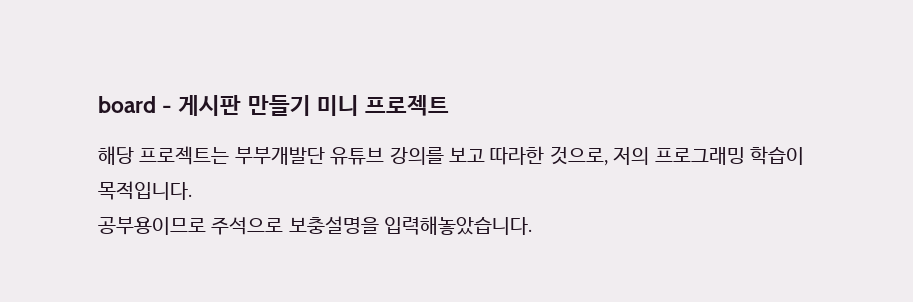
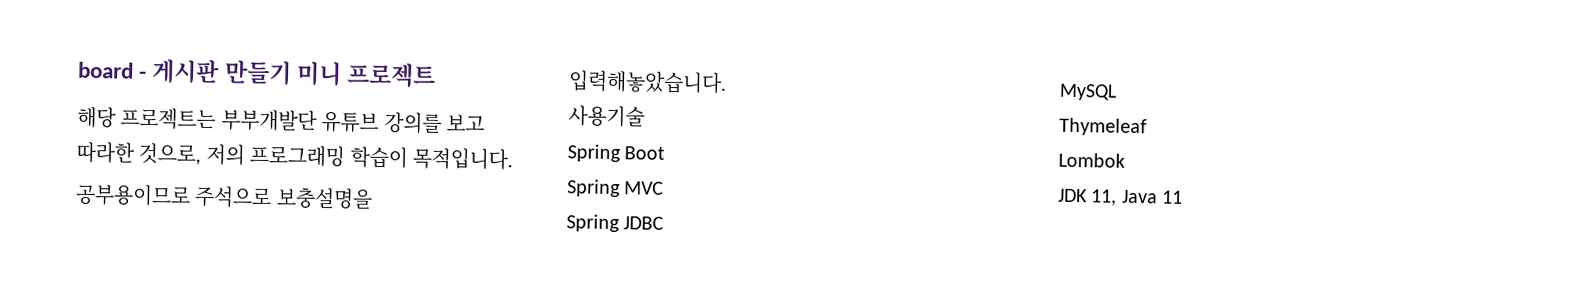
+ 사용기술
+ Spring Boot
+ Spring MVC
+ Spring JDBC
+ MySQL
+ Thymeleaf
+ Lombok
+ JDK 11, Java 11

